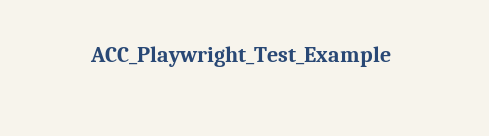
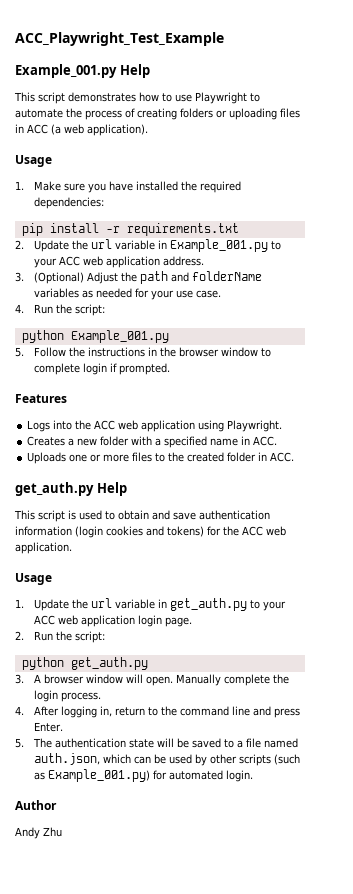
+ Example_001.py Help
+ This script demonstrates how to use Playwright to automate the process of creating folders or uploading files in ACC (a web application).
+ Usage
+ 1. Make sure you have installed the required dependencies:
+ pip install -r requirements.txt
+ 2. Update the url variable in Example_001.py to your ACC web application address.
+ 3. (Optional) Adjust the path and folderName variables as needed for your use case.
+ 4. Run the script:
+ python Example_001.py
+ 5. Follow the instructions in the browser window to complete login if prompted.
+ Features
+ Logs into the ACC web application using Playwright.
+ Creates a new folder with a specified name in ACC.
+ Uploads one or more files to the created folder in ACC.
+ get_auth.py Help
+ This script is used to obtain and save authentication information (login cookies and tokens) for the ACC web application.
+ Usage
+ 1. Update the url variable in get_auth.py to your ACC web application login page.
+ 2. Run the script:
+ python get_auth.py
+ 3. A browser window will open. Manually complete the login process.
+ 4. After logging in, return to the command line and press Enter.
+ 5. The authentication state will be saved to a file named auth.json, which can be used by other scripts (such as Example_001.py) for automated login.
+ Author
+ Andy Zhu

